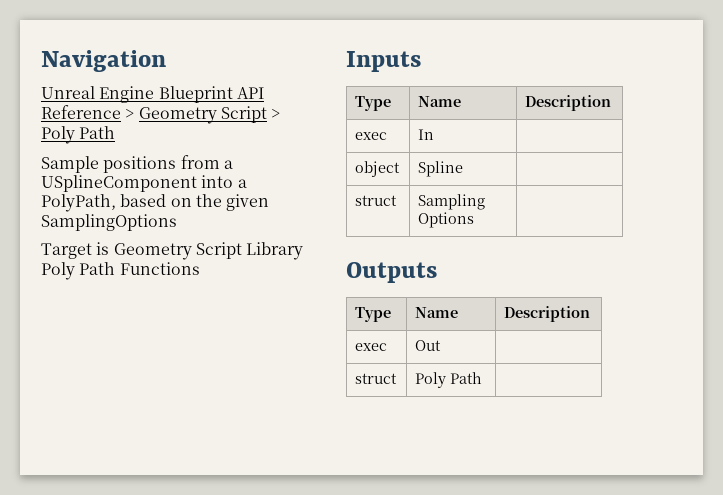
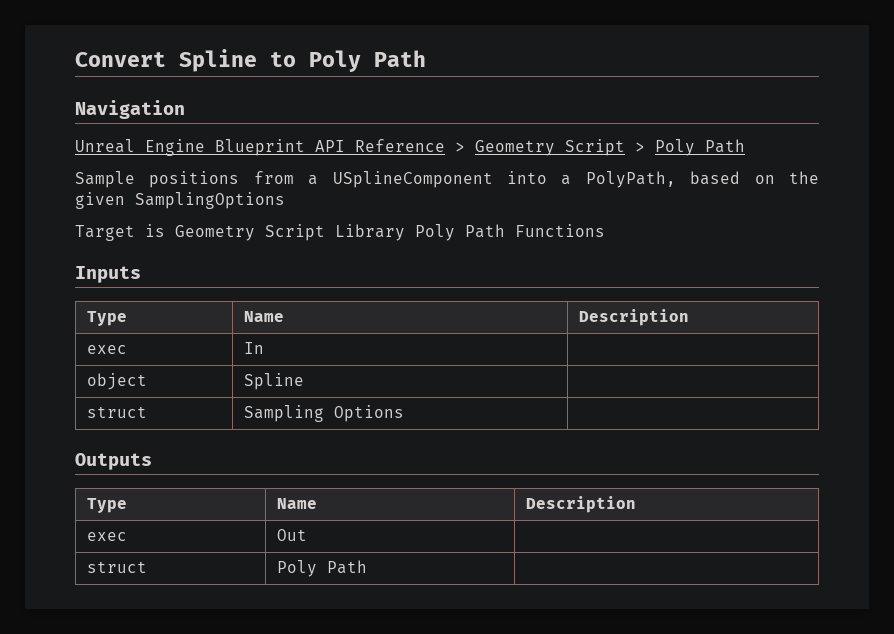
+ Convert Spline to Poly Path

